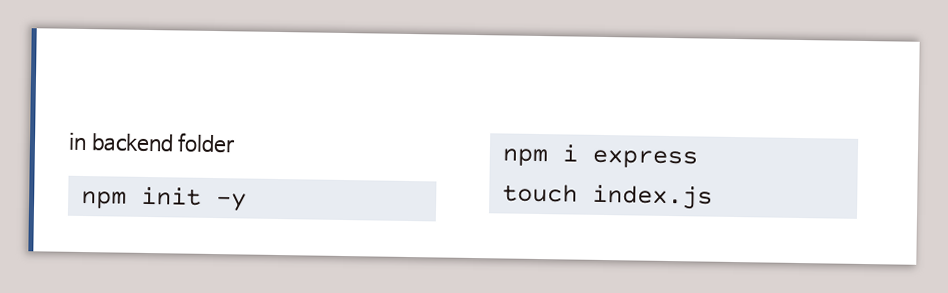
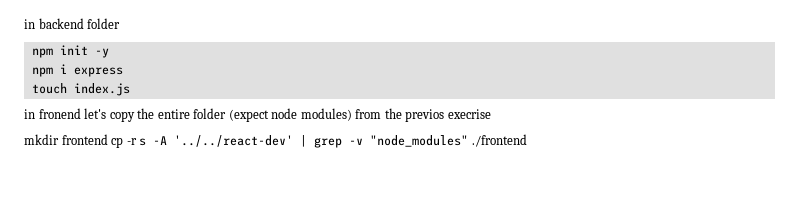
+ in fronend let's copy the entire folder (expect node modules) from the previos execrise
+ mkdir frontend cp -r s -A '../../react-dev' | grep -v "node_modules" ./frontend

